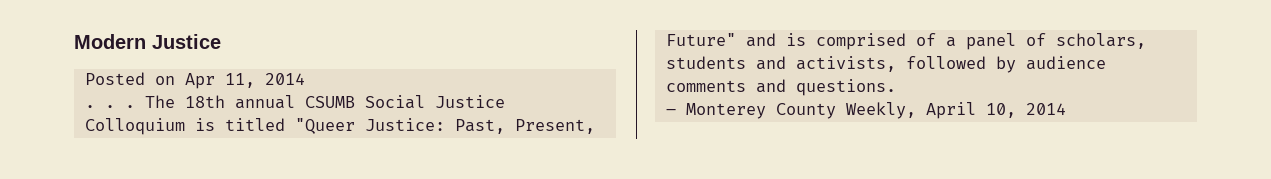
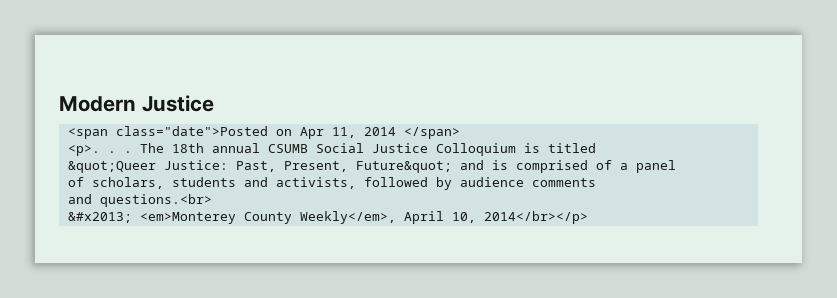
- Posted on Apr 11, 2014
- . . .
+ <span class="date">Posted on Apr 11, 2014 </span>
+ <p>. . .
- The 18th annual CSUMB Social Justice Colloquium is titled "Queer Justice: Past, Present, Future" and is comprised of a panel of scholars, students and activists, followed by audience comments and questions.
- – Monterey County Weekly, April 10, 2014
+ The 18th annual CSUMB Social Justice Colloquium is titled
+ &quot;Queer Justice: Past, Present, Future&quot; and is comprised of a panel
+ of scholars, students and activists, followed by audience comments
+ and questions.<br>
+ &#x2013; <em>Monterey County Weekly</em>, April 10, 2014</br></p>

